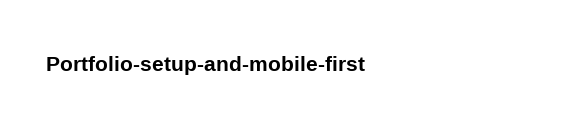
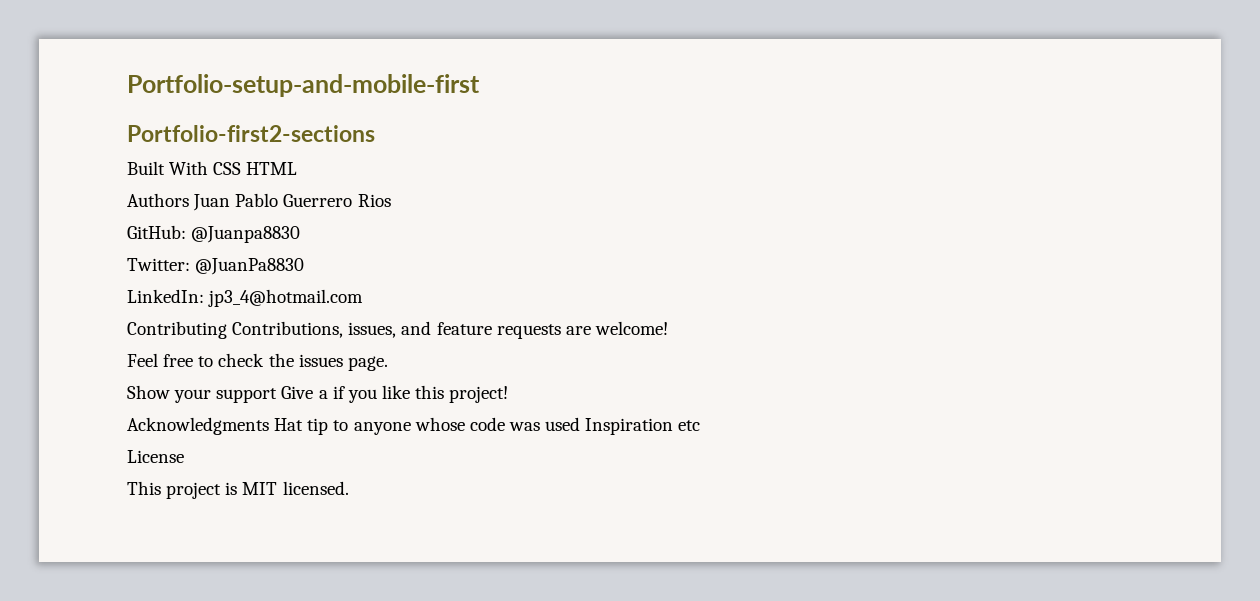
+ Portfolio-first2-sections
+ Built With CSS HTML
+ Authors Juan Pablo Guerrero Rios
+ GitHub: @Juanpa8830
+ Twitter: @JuanPa8830
+ LinkedIn: jp3_4@hotmail.com
+ Contributing Contributions, issues, and feature requests are welcome!
+ Feel free to check the issues page.
+ Show your support Give a if you like this project!
+ Acknowledgments Hat tip to anyone whose code was used Inspiration etc
+ License
+ This project is MIT licensed.

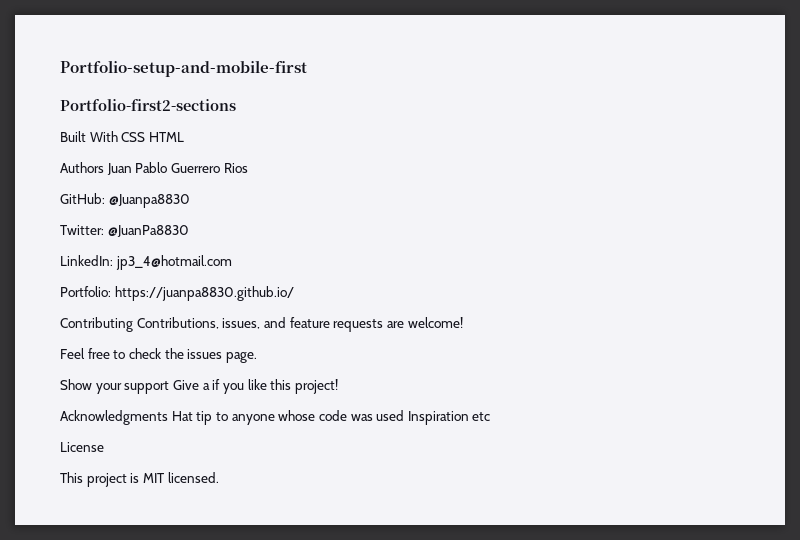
+ Portfolio: https://juanpa8830.github.io/

